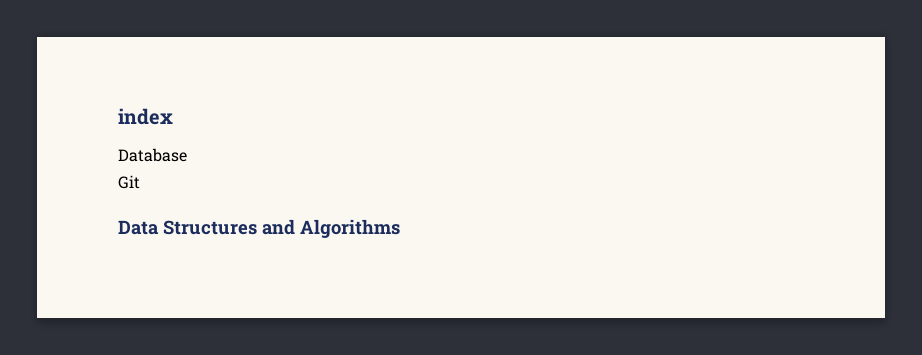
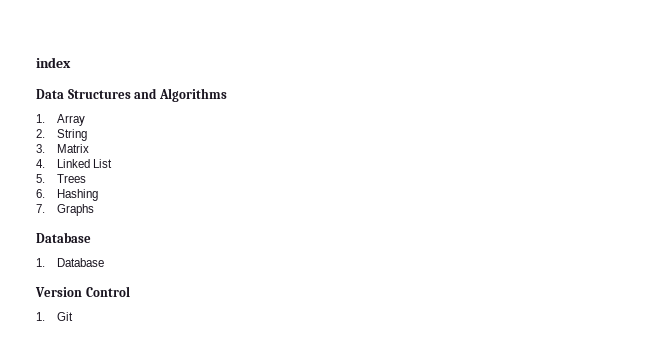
- Database
- Git
+ 1. Array
+ 2. String
+ 3. Matrix
+ 4. Linked List
+ 5. Trees
+ 6. Hashing
+ 7. Graphs
+ Database
+ 1. Database
+ Version Control
+ 1. Git

